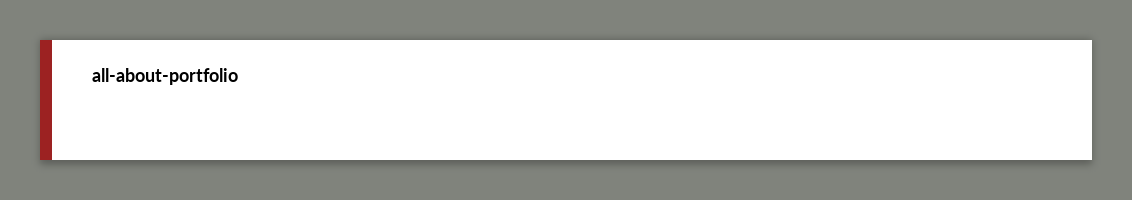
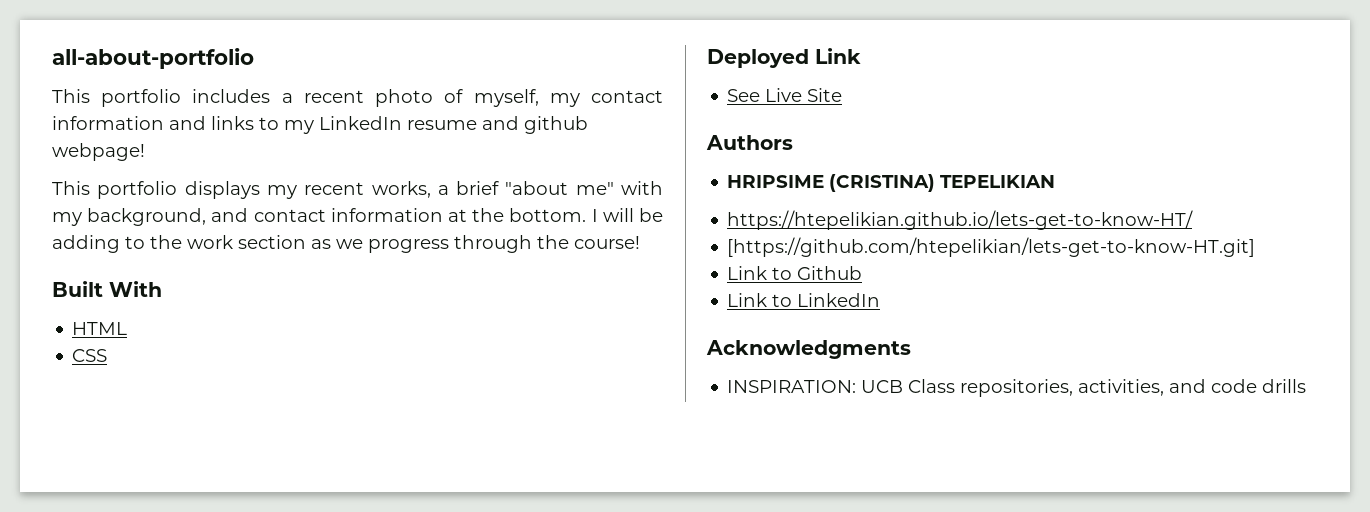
+ This portfolio includes a recent photo of myself, my contact information and links to my LinkedIn resume and github webpage!
+ This portfolio displays my recent works, a brief "about me" with my background, and contact information at the bottom. I will be adding to the work section as we progress through the course!
+ Built With
+ HTML
+ CSS
+ Deployed Link
+ See Live Site
+ Authors
+ HRIPSIME (CRISTINA) TEPELIKIAN
+ https://htepelikian.github.io/lets-get-to-know-HT/
+ [https://github.com/htepelikian/lets-get-to-know-HT.git]
+ Link to Github
+ Link to LinkedIn
+ Acknowledgments
+ INSPIRATION: UCB Class repositories, activities, and code drills

